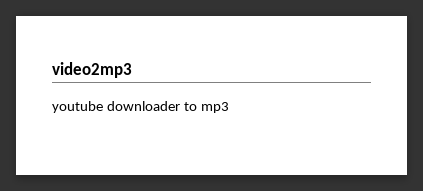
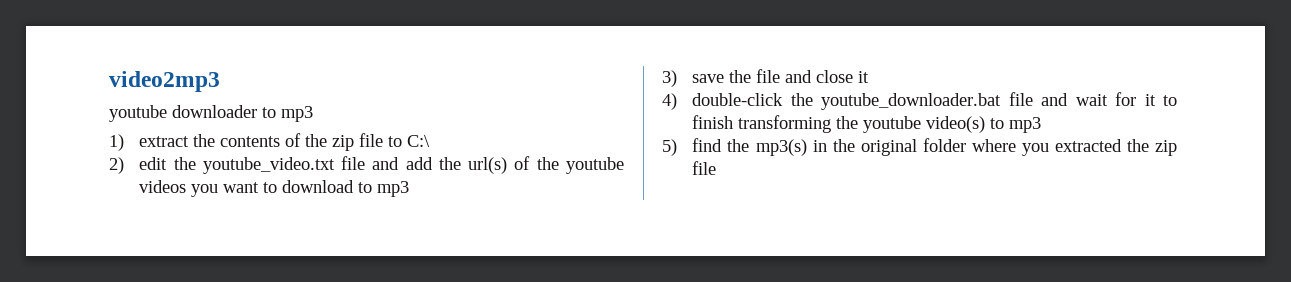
+ 1) extract the contents of the zip file to C:\
+ 2) edit the youtube_video.txt file and add the url(s) of the youtube videos you want to download to mp3
+ 3) save the file and close it
+ 4) double-click the youtube_downloader.bat file and wait for it to finish transforming the youtube video(s) to mp3
+ 5) find the mp3(s) in the original folder where you extracted the zip file

